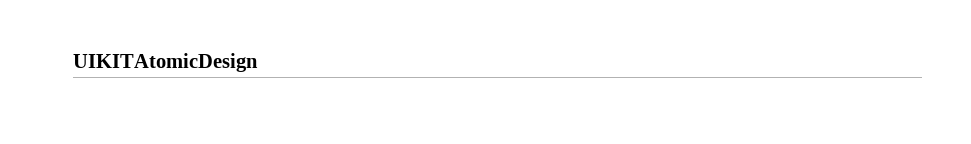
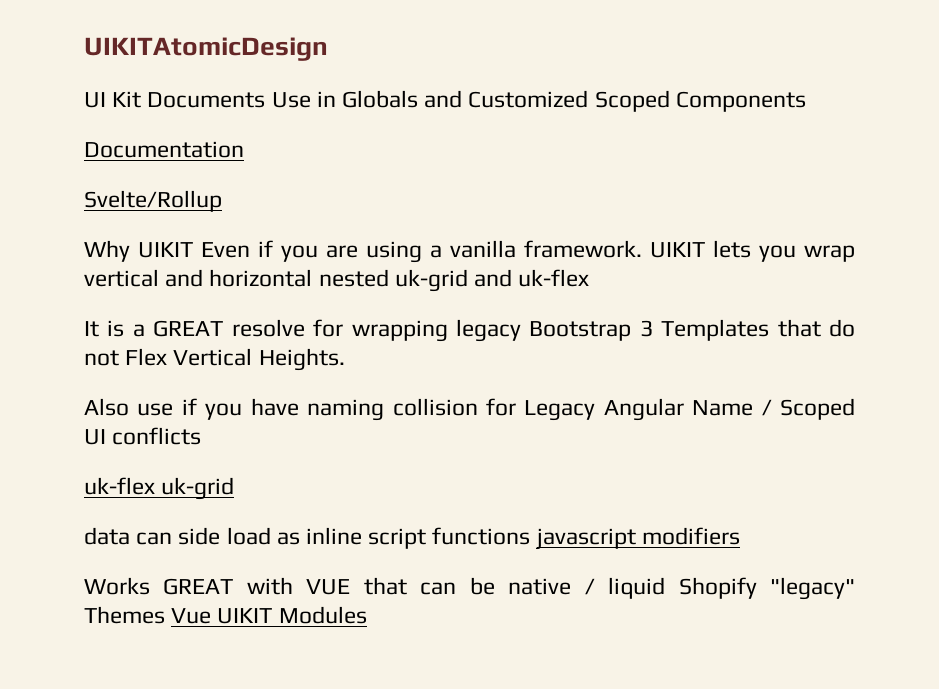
+ UI Kit Documents Use in Globals and Customized Scoped Components
+ Documentation
+ Svelte/Rollup
+ Why UIKIT Even if you are using a vanilla framework. UIKIT lets you wrap vertical and horizontal nested uk-grid and uk-flex
+ It is a GREAT resolve for wrapping legacy Bootstrap 3 Templates that do not Flex Vertical Heights.
+ Also use if you have naming collision for Legacy Angular Name / Scoped UI conflicts
+ uk-flex uk-grid
+ data can side load as inline script functions javascript modifiers
+ Works GREAT with VUE that can be native / liquid Shopify "legacy" Themes Vue UIKIT Modules

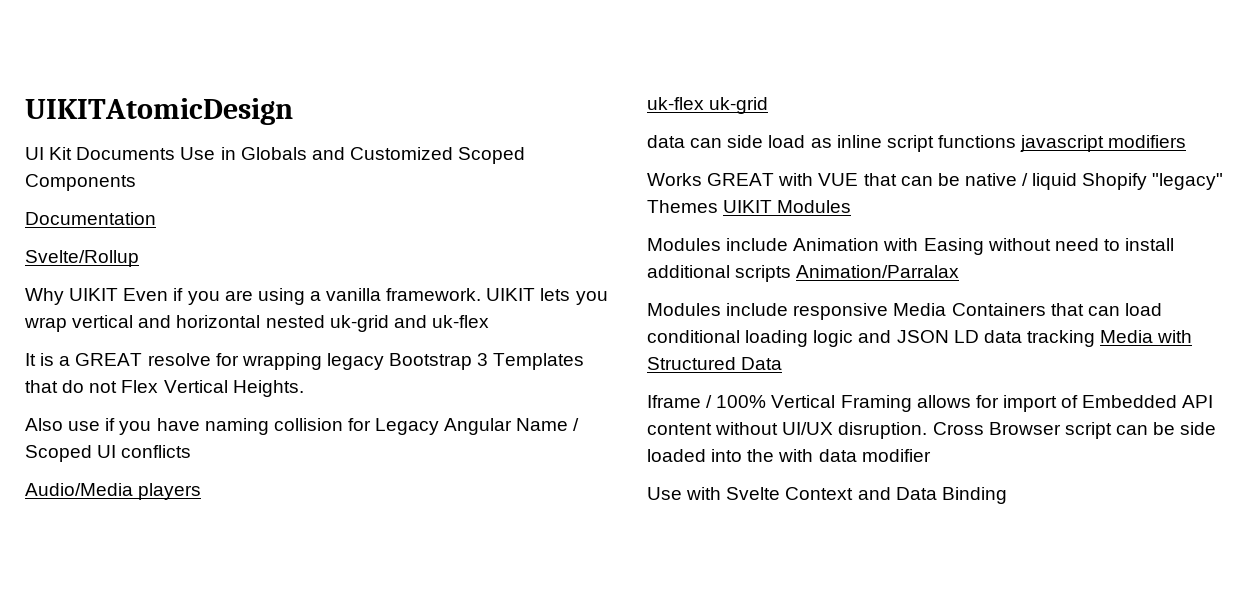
+ Audio/Media players
- Works GREAT with VUE that can be native / liquid Shopify "legacy" Themes Vue UIKIT Modules
+ Works GREAT with VUE that can be native / liquid Shopify "legacy" Themes UIKIT Modules
+ Modules include Animation with Easing without need to install additional scripts Animation/Parralax
+ Modules include responsive Media Containers that can load conditional loading logic and JSON LD data tracking Media with Structured Data
+ Iframe / 100% Vertical Framing allows for import of Embedded API content without UI/UX disruption. Cross Browser script can be side loaded into the with data modifier
+ Use with Svelte Context and Data Binding

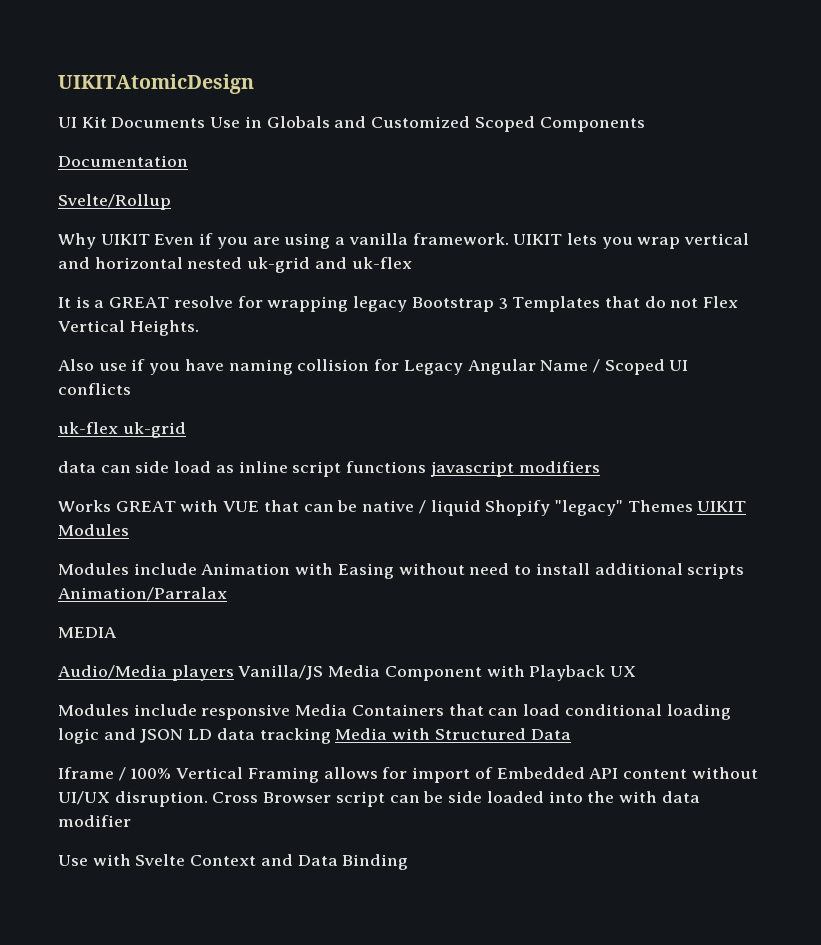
- Audio/Media players
+ MEDIA
+ Audio/Media players Vanilla/JS Media Component with Playback UX

